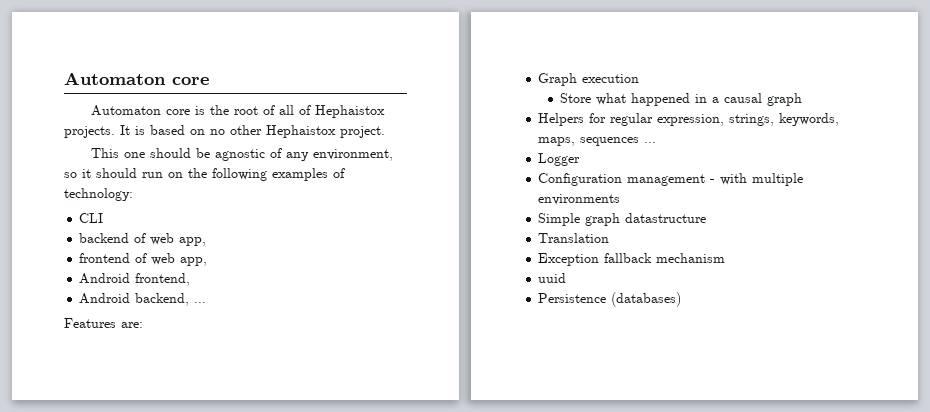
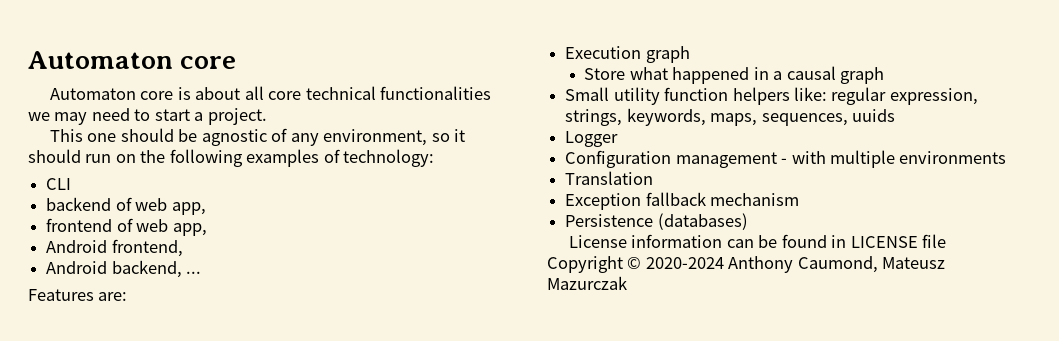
- Automaton core is the root of all of Hephaistox projects. It is based on no other Hephaistox project.
+ Automaton core is about all core technical functionalities we may need to start a project.
- Graph execution
+ Execution graph
- Helpers for regular expression, strings, keywords, maps, sequences ...
+ Small utility function helpers like: regular expression, strings, keywords, maps, sequences, uuids
- Simple graph datastructure
- uuid
+ License information can be found in LICENSE file Copyright © 2020-2024 Anthony Caumond, Mateusz Mazurczak

